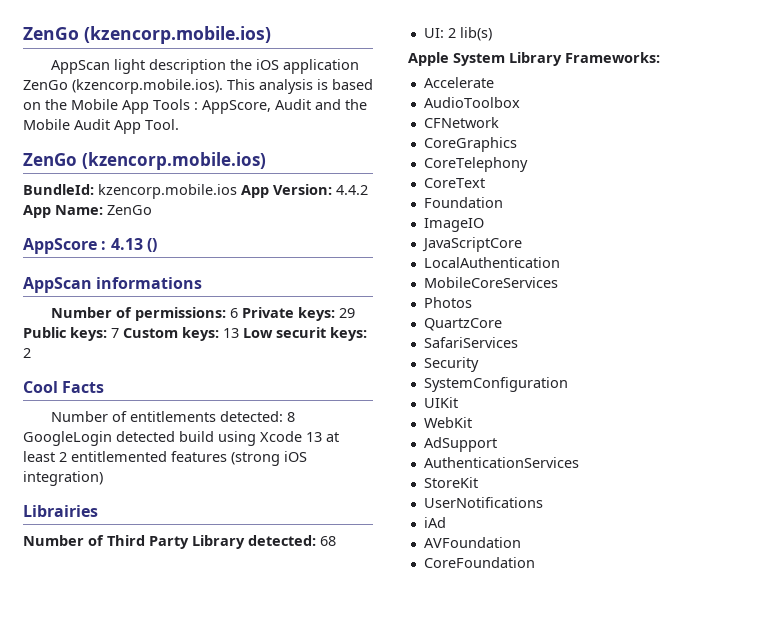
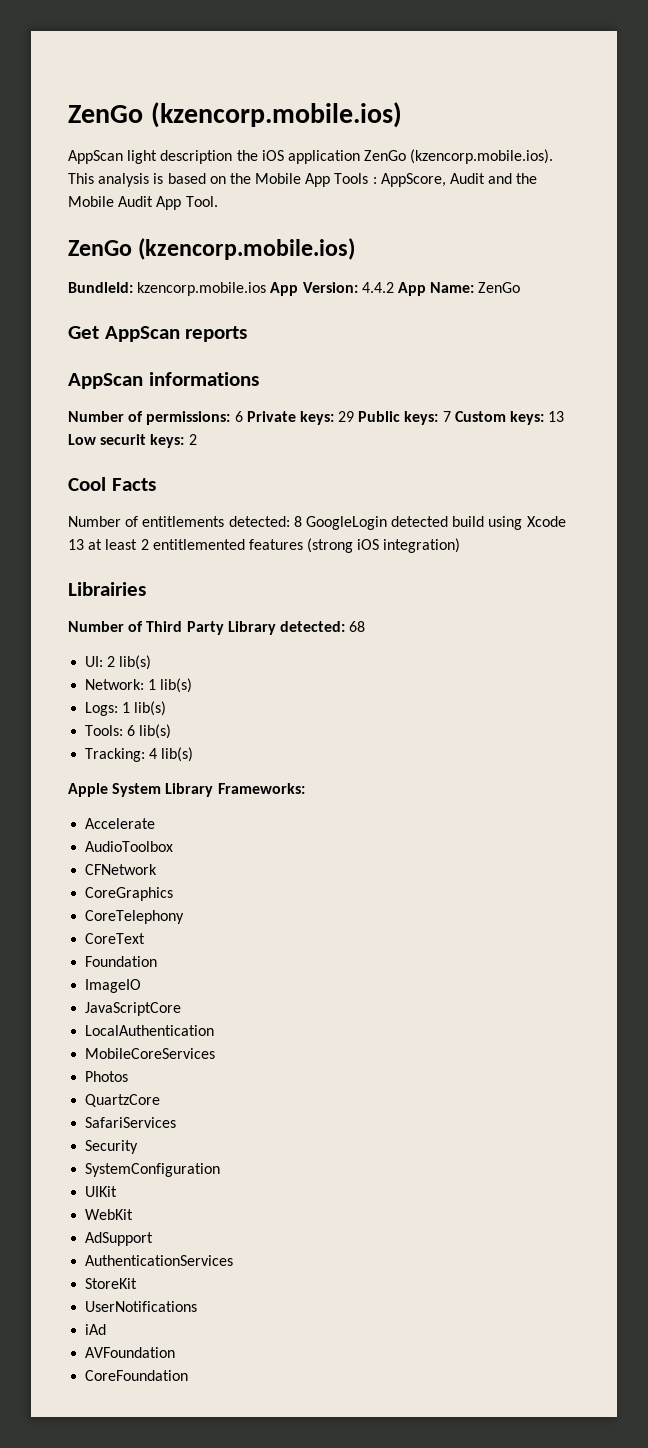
- AppScore : 4.13 ()
+ Get AppScan reports
+ Network: 1 lib(s)
+ Logs: 1 lib(s)
+ Tools: 6 lib(s)
+ Tracking: 4 lib(s)

